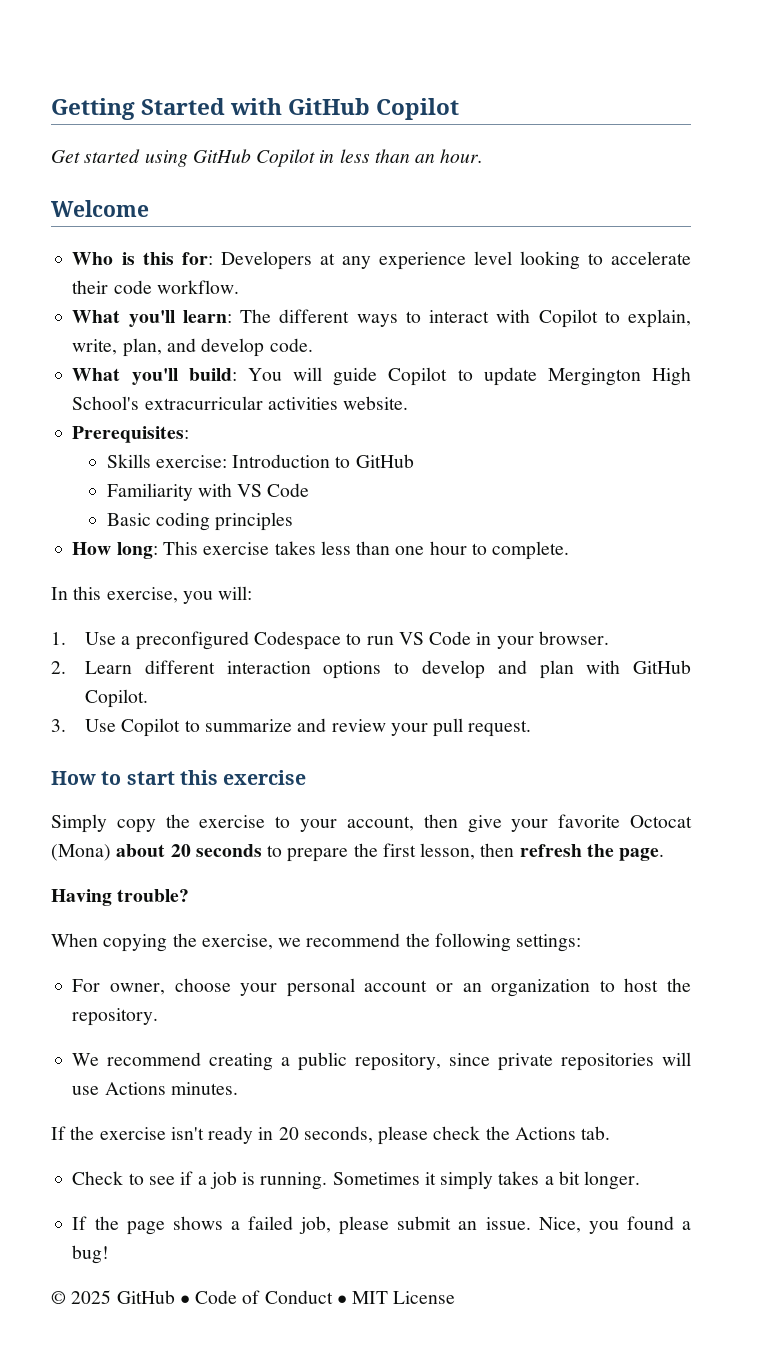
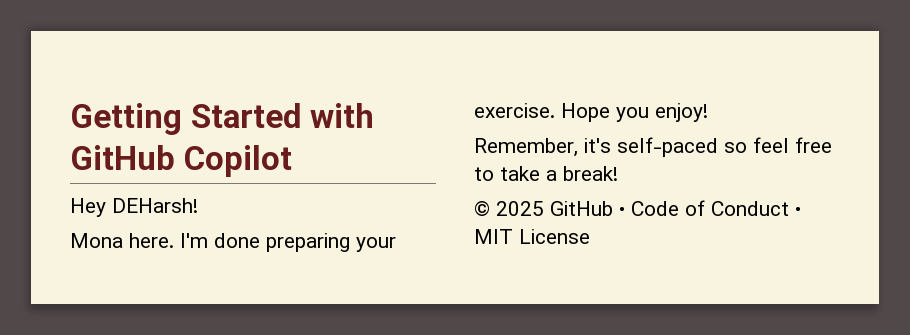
- Get started using GitHub Copilot in less than an hour.
- Welcome
- Who is this for: Developers at any experience level looking to accelerate their code workflow.
- What you'll learn: The different ways to interact with Copilot to explain, write, plan, and develop code.
- What you'll build: You will guide Copilot to update Mergington High School's extracurricular activities website.
- Prerequisites:
- Skills exercise: Introduction to GitHub
- Familiarity with VS Code
- Basic coding principles
- How long: This exercise takes less than one hour to complete.
- In this exercise, you will:
- 1. Use a preconfigured Codespace to run VS Code in your browser.
- 2. Learn different interaction options to develop and plan with GitHub Copilot.
- 3. Use Copilot to summarize and review your pull request.
- How to start this exercise
- Simply copy the exercise to your account, then give your favorite Octocat (Mona) about 20 seconds to prepare the first lesson, then refresh the page.
- Having trouble?
- When copying the exercise, we recommend the following settings:
- For owner, choose your personal account or an organization to host the repository.
- We recommend creating a public repository, since private repositories will use Actions minutes.
- If the exercise isn't ready in 20 seconds, please check the Actions tab.
- Check to see if a job is running. Sometimes it simply takes a bit longer.
- If the page shows a failed job, please submit an issue. Nice, you found a bug!
+ Hey DEHarsh!
+ Mona here. I'm done preparing your exercise. Hope you enjoy!
+ Remember, it's self-paced so feel free to take a break!

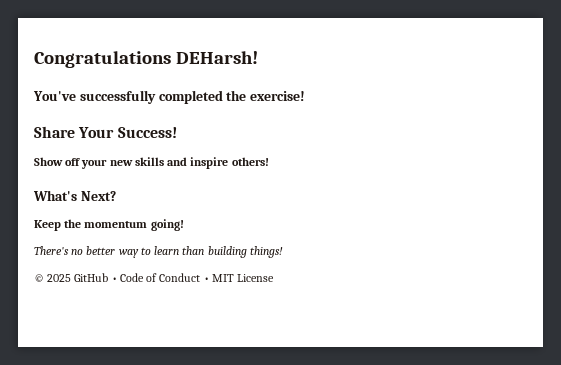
- Getting Started with GitHub Copilot
- Hey DEHarsh!
- Mona here. I'm done preparing your exercise. Hope you enjoy!
- Remember, it's self-paced so feel free to take a break!
+ Congratulations DEHarsh!
+ You've successfully completed the exercise!
+ Share Your Success!
+ Show off your new skills and inspire others!
+ What's Next?
+ Keep the momentum going!
+ There's no better way to learn than building things!

